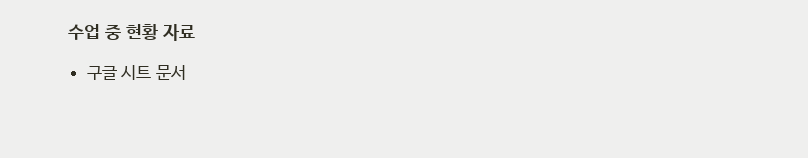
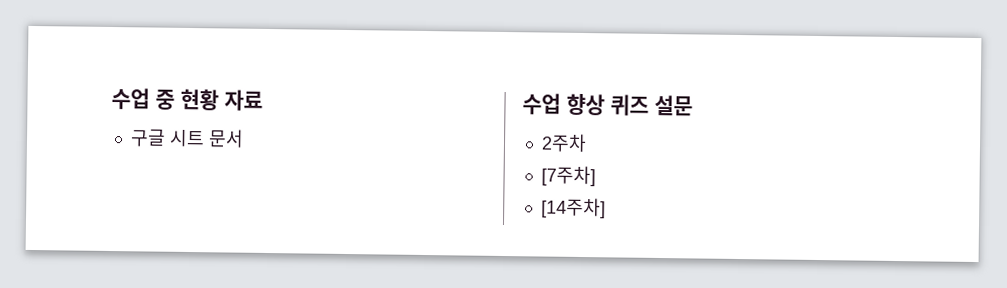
+ 수업 향상 퀴즈 설문
+ 2주차
+ [7주차]
+ [14주차]

